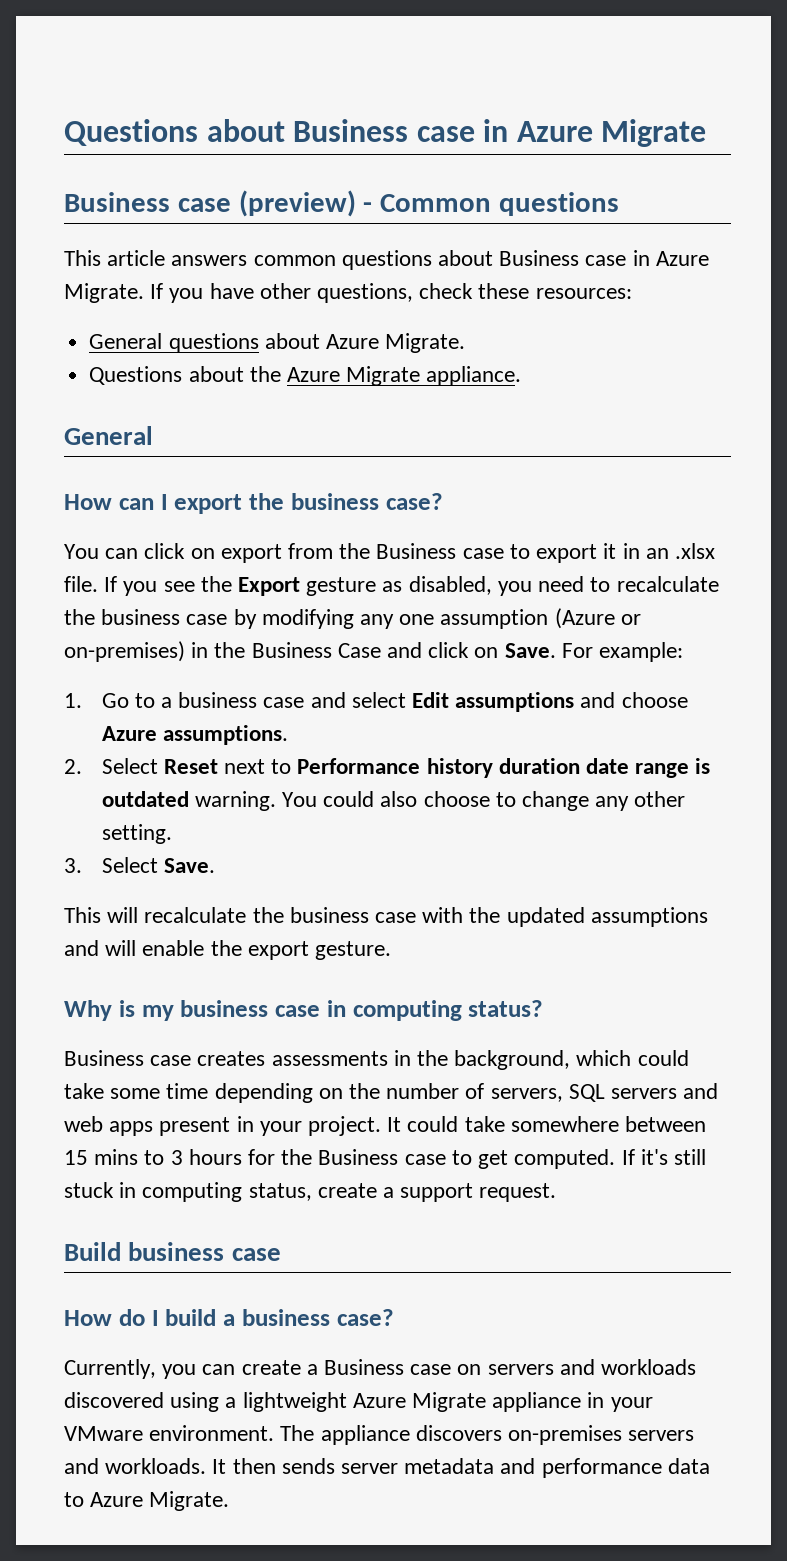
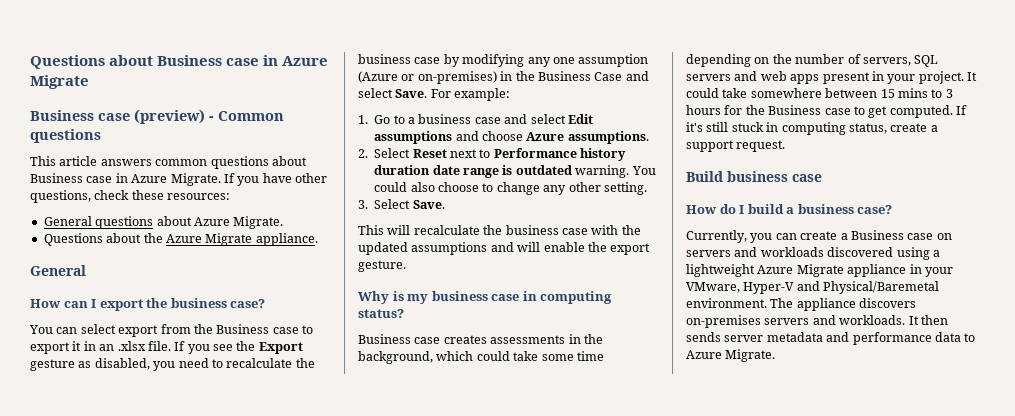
- You can click on export from the Business case to export it in an .xlsx file.
+ You can select export from the Business case to export it in an .xlsx file.
- If you see the Export gesture as disabled, you need to recalculate the business case by modifying any one assumption (Azure or on-premises) in the Business Case and click on Save.
+ If you see the Export gesture as disabled, you need to recalculate the business case by modifying any one assumption (Azure or on-premises) in the Business Case and select Save.
- Currently, you can create a Business case on servers and workloads discovered using a lightweight Azure Migrate appliance in your VMware environment.
+ Currently, you can create a Business case on servers and workloads discovered using a lightweight Azure Migrate appliance in your VMware, Hyper-V and Physical/Baremetal environment.

